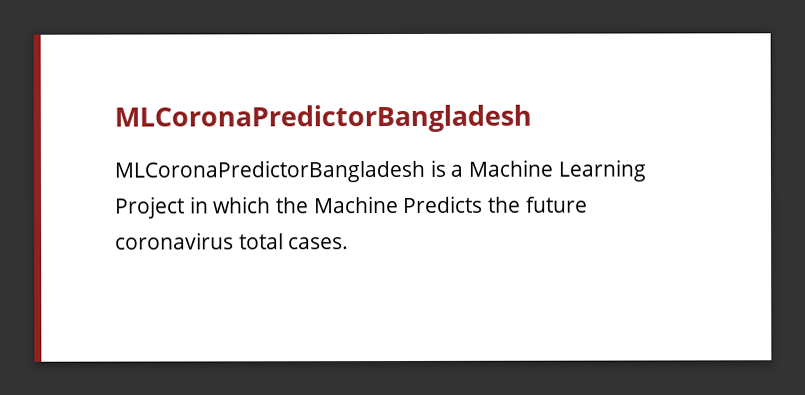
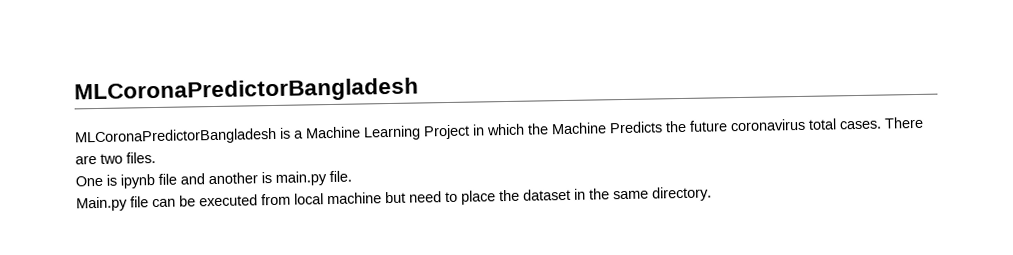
+ There are two files.
+ One is ipynb file and another is main.py file.
+ Main.py file can be executed from local machine but need to place the dataset in the same directory.

